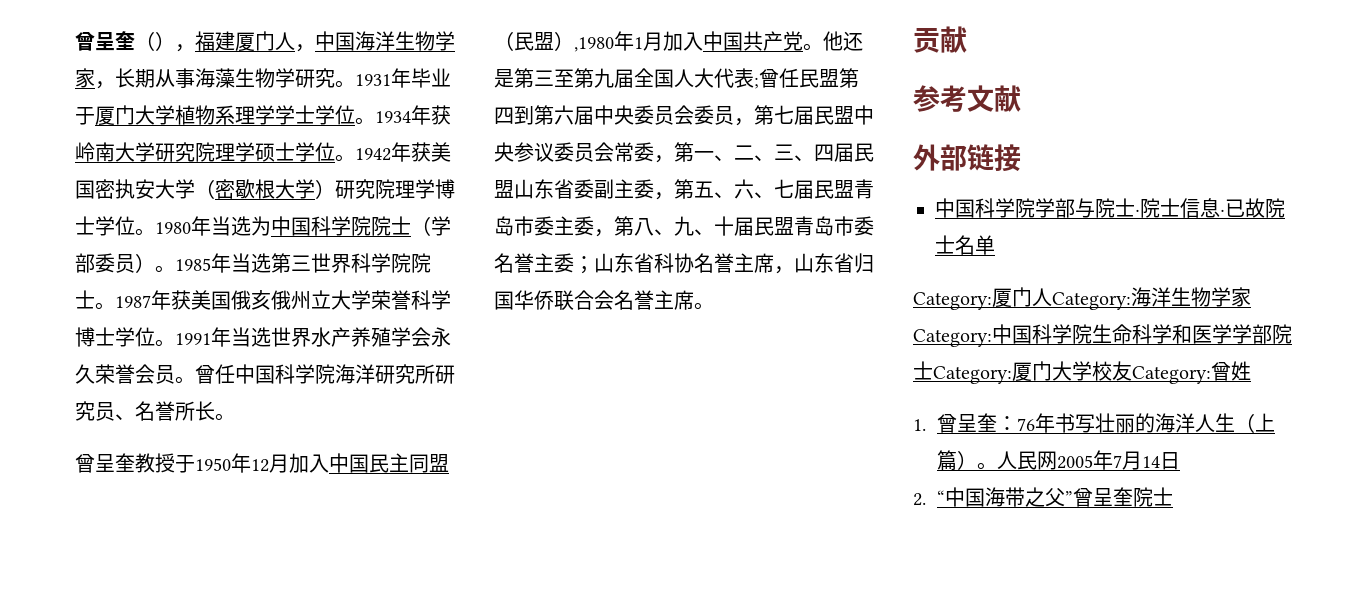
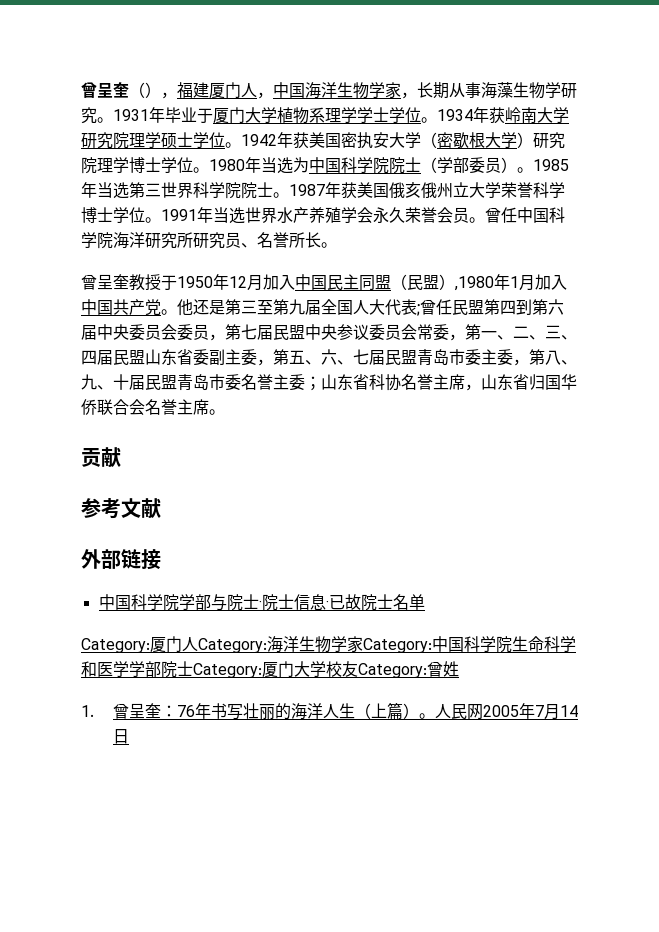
- 2. “中国海带之父”曾呈奎院士

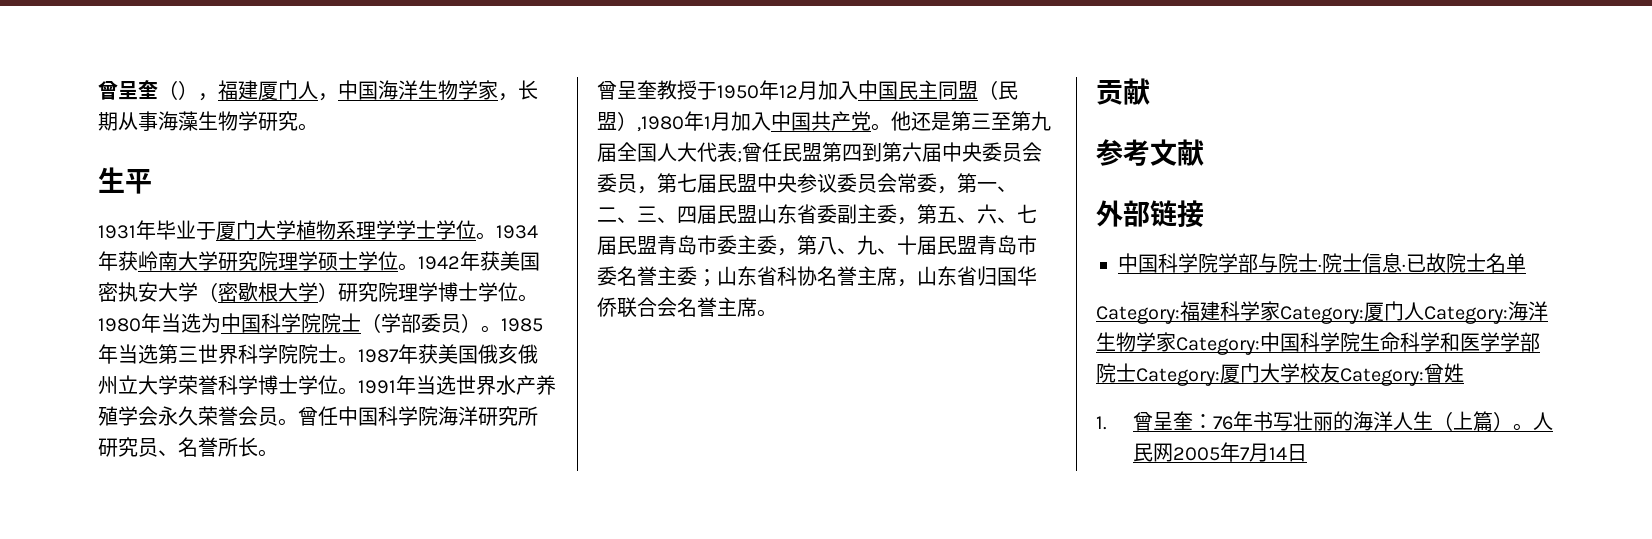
- 曾呈奎（），福建厦门人，中国海洋生物学家，长期从事海藻生物学研究。1931年毕业于厦门大学植物系理学学士学位。
+ 曾呈奎（），福建厦门人，中国海洋生物学家，长期从事海藻生物学研究。
+ 生平
+ 1931年毕业于厦门大学植物系理学学士学位。
- Category:厦门人Category:海洋生物学家Category:中国科学院生命科学和医学学部院士Category:厦门大学校友Category:曾姓
+ Category:福建科学家Category:厦门人Category:海洋生物学家Category:中国科学院生命科学和医学学部院士Category:厦门大学校友Category:曾姓

